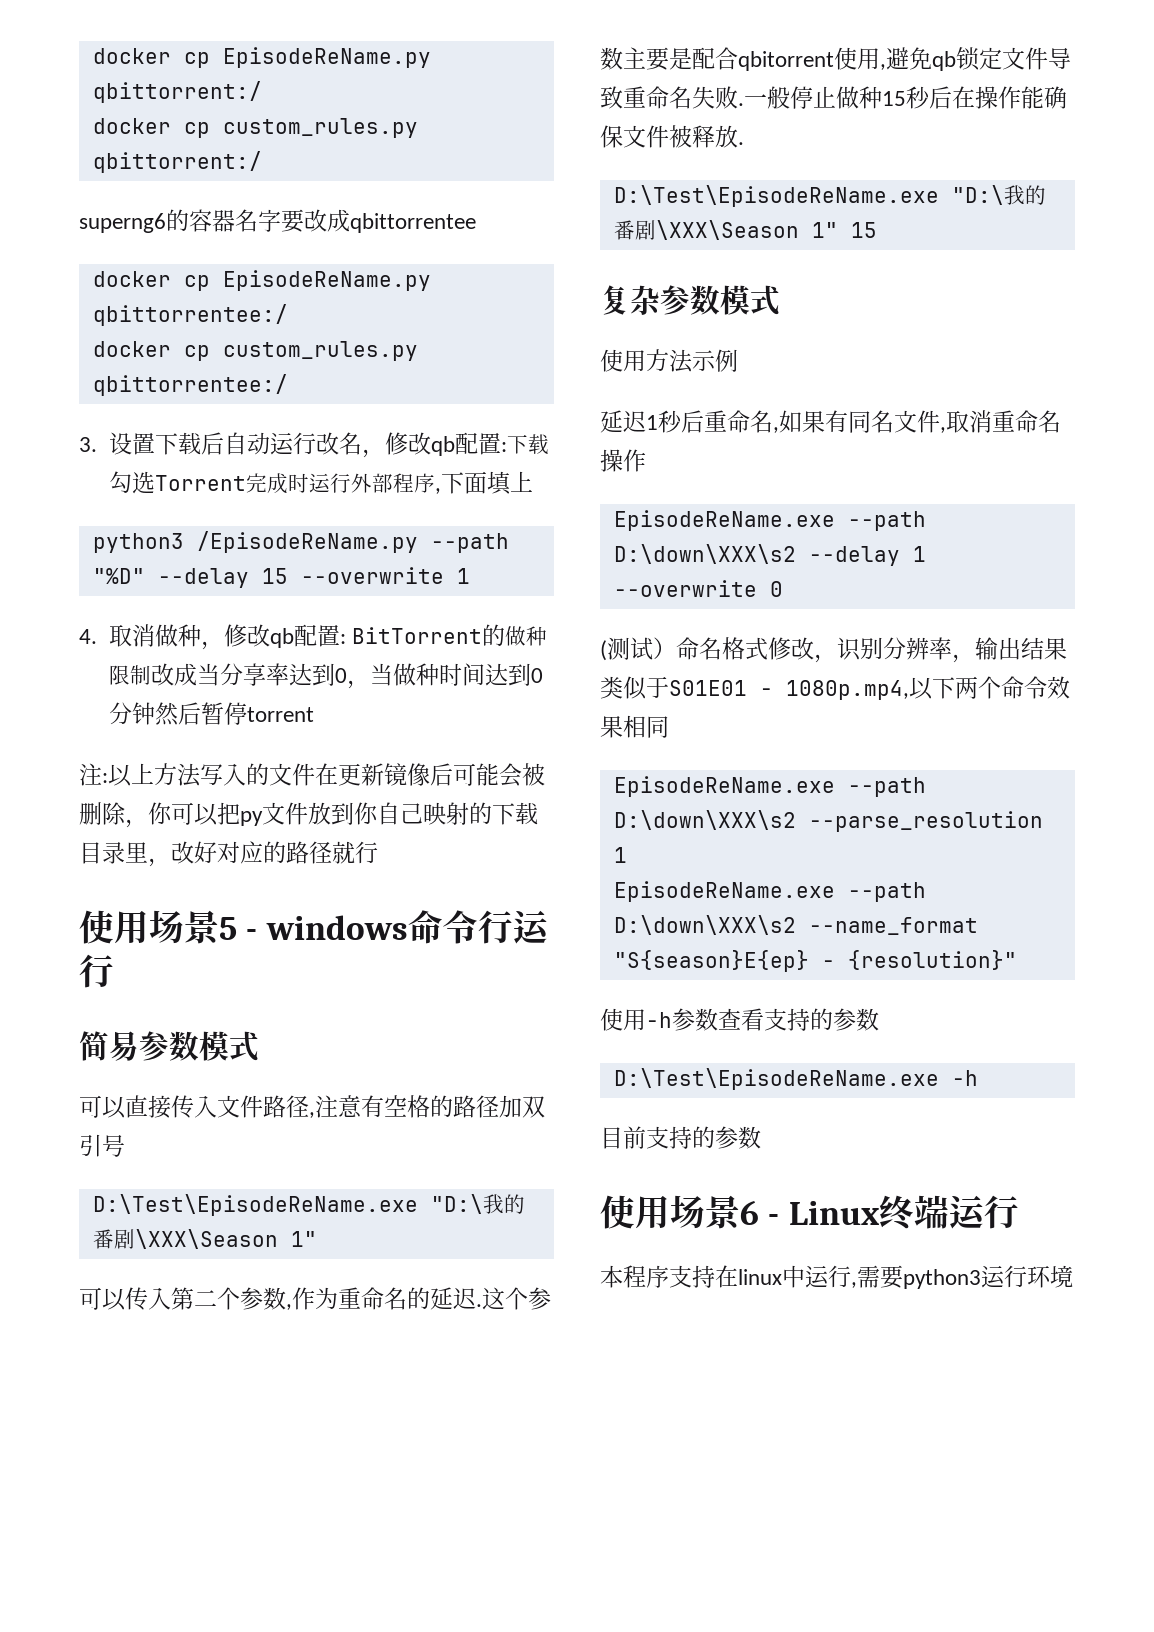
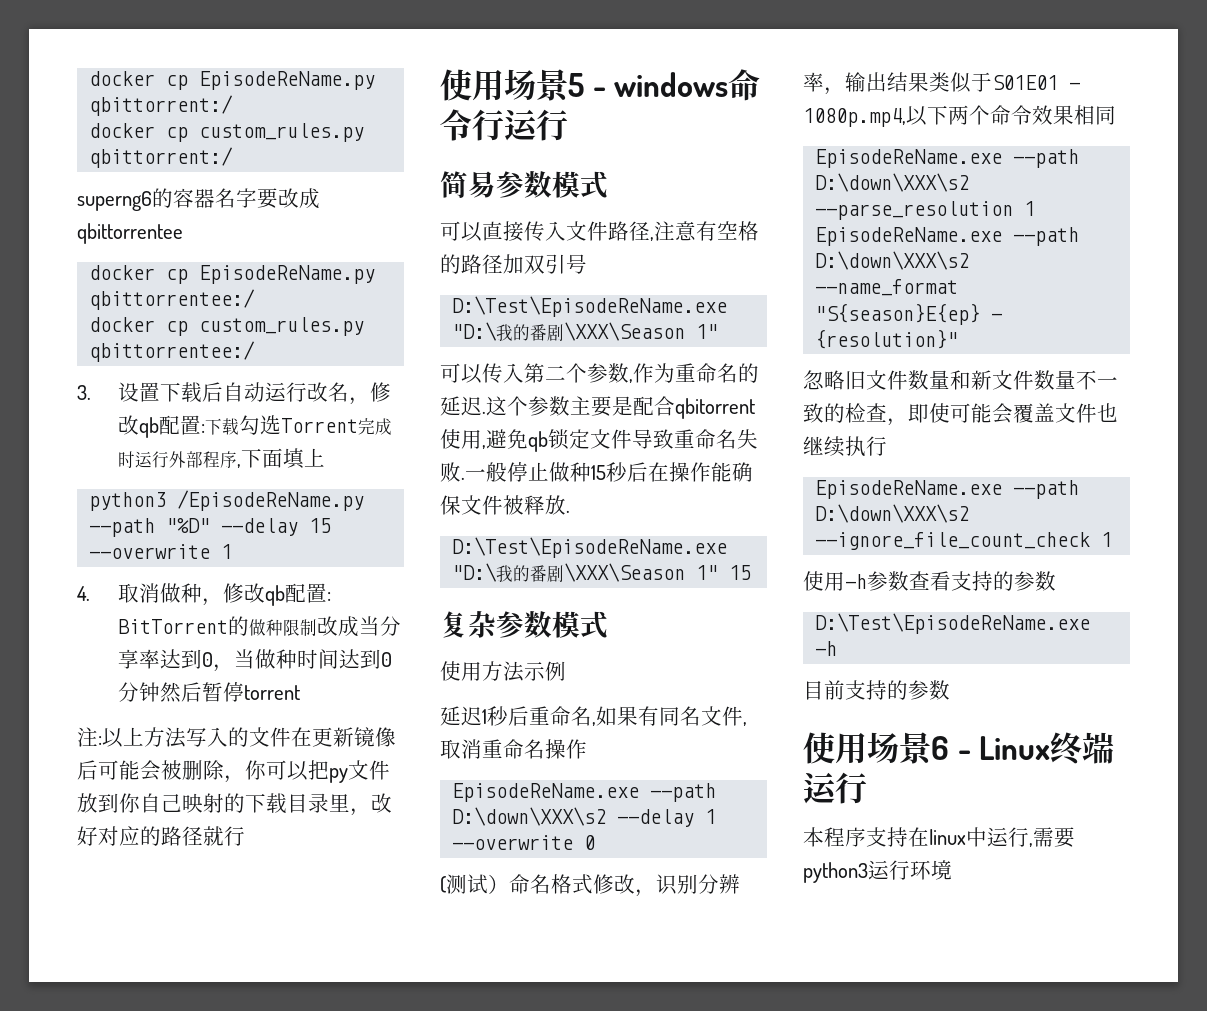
+ 忽略旧文件数量和新文件数量不一致的检查，即使可能会覆盖文件也继续执行
+ EpisodeReName.exe --path D:\down\XXX\s2 --ignore_file_count_check 1

